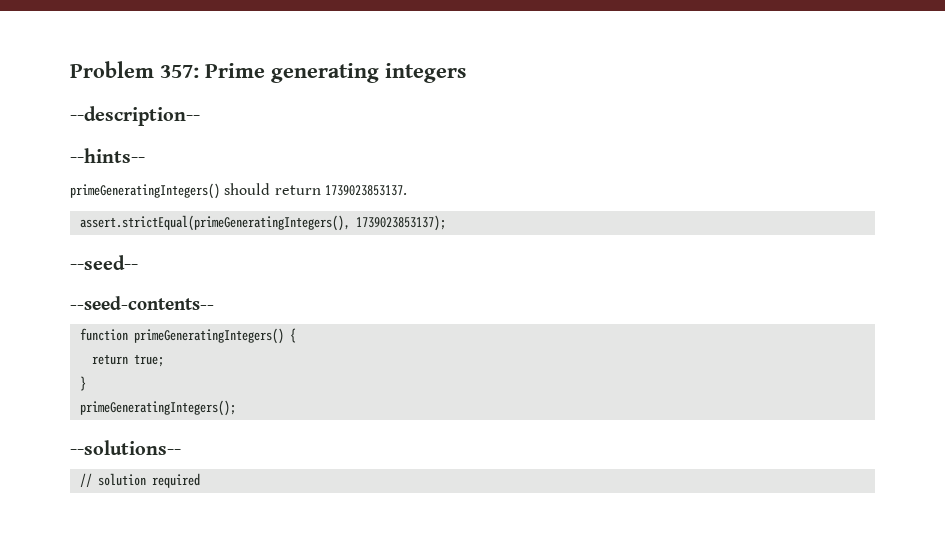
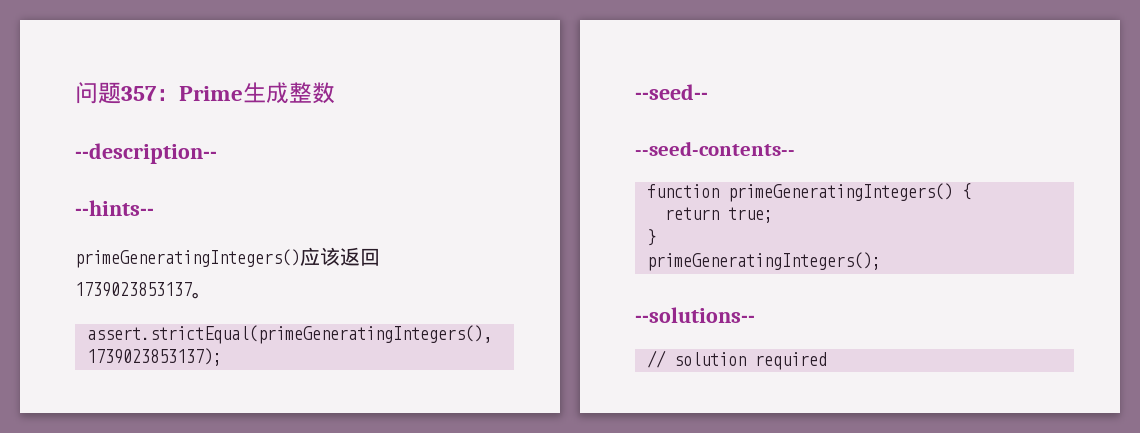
- Problem 357: Prime generating integers
+ 问题357：Prime生成整数
- primeGeneratingIntegers() should return 1739023853137.
+ primeGeneratingIntegers()应该返回1739023853137。

